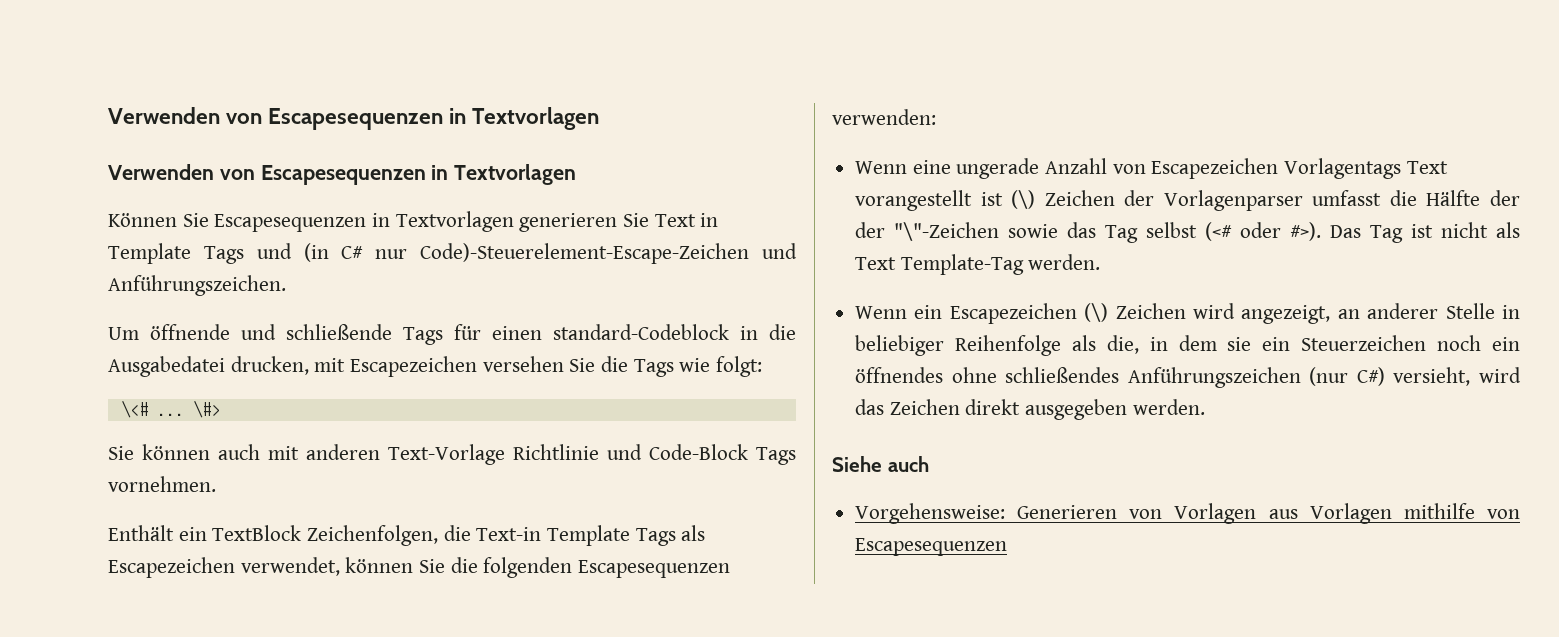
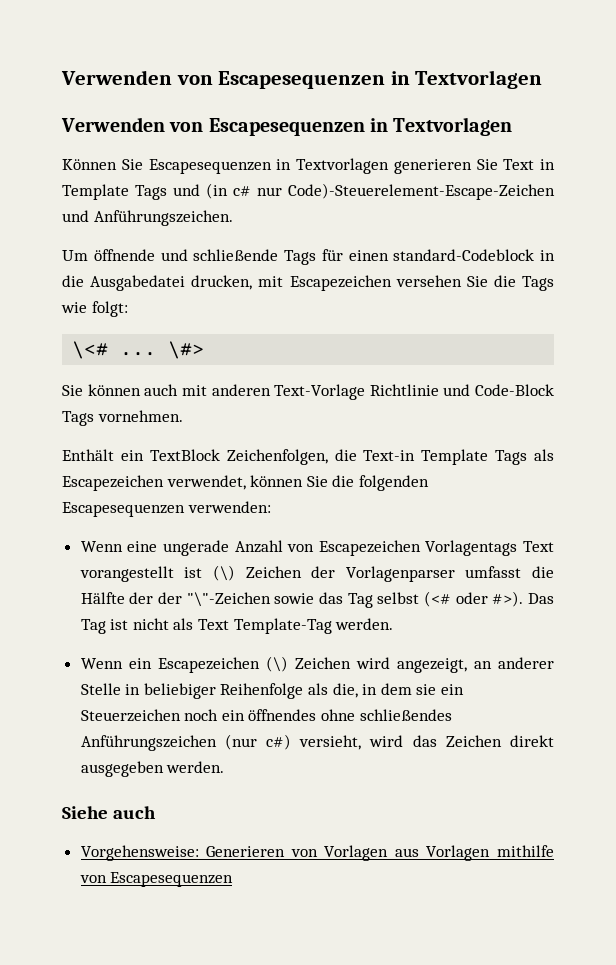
- Können Sie Escapesequenzen in Textvorlagen generieren Sie Text in Template Tags und (in C# nur Code)-Steuerelement-Escape-Zeichen und Anführungszeichen.
+ Können Sie Escapesequenzen in Textvorlagen generieren Sie Text in Template Tags und (in c# nur Code)-Steuerelement-Escape-Zeichen und Anführungszeichen.
- Wenn ein Escapezeichen (\) Zeichen wird angezeigt, an anderer Stelle in beliebiger Reihenfolge als die, in dem sie ein Steuerzeichen noch ein öffnendes ohne schließendes Anführungszeichen (nur C#) versieht, wird das Zeichen direkt ausgegeben werden.
+ Wenn ein Escapezeichen (\) Zeichen wird angezeigt, an anderer Stelle in beliebiger Reihenfolge als die, in dem sie ein Steuerzeichen noch ein öffnendes ohne schließendes Anführungszeichen (nur c#) versieht, wird das Zeichen direkt ausgegeben werden.

